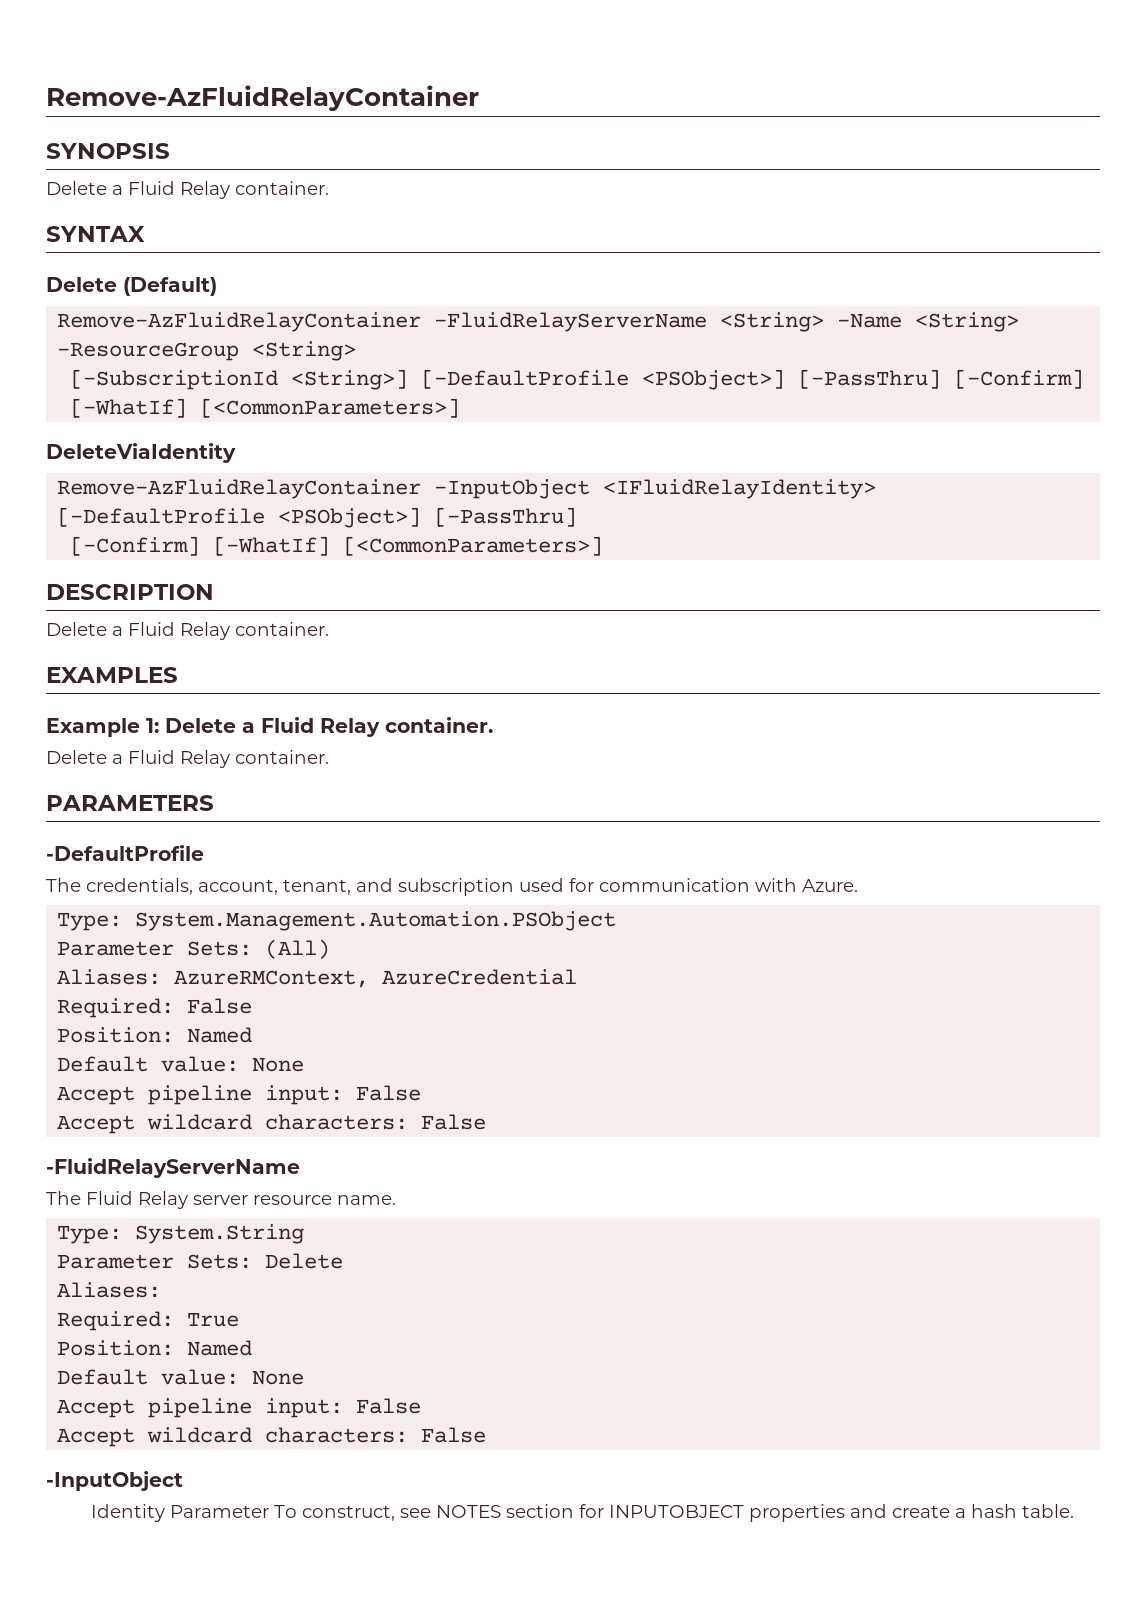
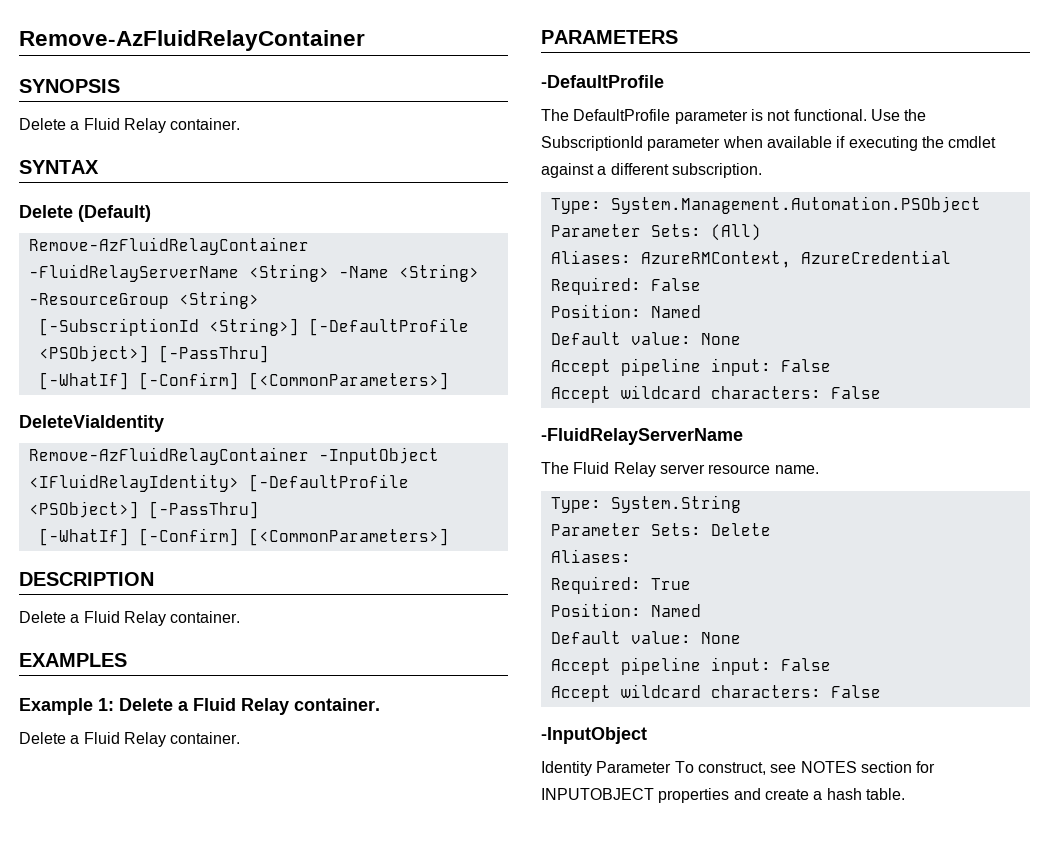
- [-SubscriptionId <String>] [-DefaultProfile <PSObject>] [-PassThru] [-Confirm] [-WhatIf] [<CommonParameters>]
+ [-SubscriptionId <String>] [-DefaultProfile <PSObject>] [-PassThru]
+ [-WhatIf] [-Confirm] [<CommonParameters>]
  Remove-AzFluidRelayContainer -InputObject <IFluidRelayIdentity> [-DefaultProfile <PSObject>] [-PassThru]
- [-Confirm] [-WhatIf] [<CommonParameters>]
+ [-WhatIf] [-Confirm] [<CommonParameters>]
- The credentials, account, tenant, and subscription used for communication with Azure.
+ The DefaultProfile parameter is not functional. Use the SubscriptionId parameter when available if executing the cmdlet against a different subscription.

